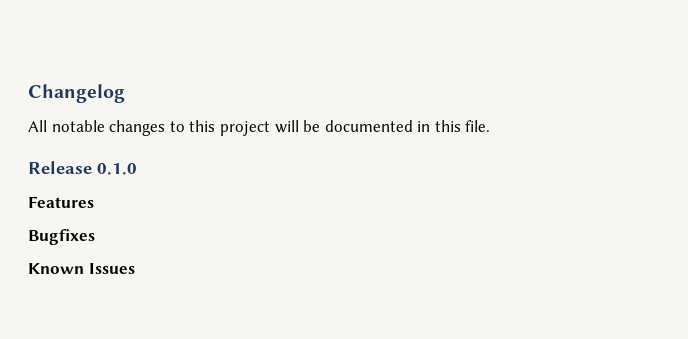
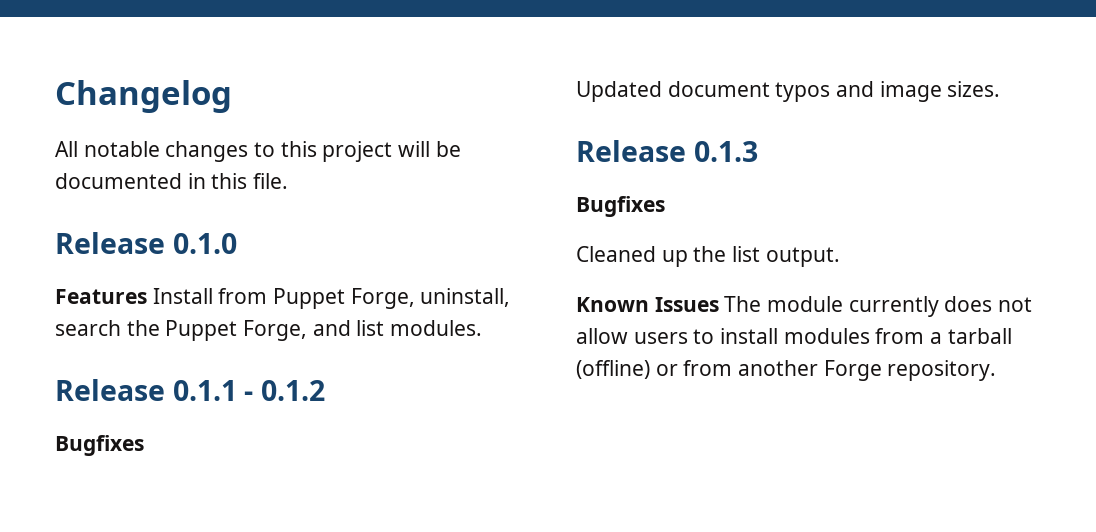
- Features
+ Features Install from Puppet Forge, uninstall, search the Puppet Forge, and list modules.
+ Release 0.1.1 - 0.1.2
  Bugfixes
- Known Issues
+ Updated document typos and image sizes.
+ Release 0.1.3
+ Bugfixes
+ Cleaned up the list output.
+ Known Issues The module currently does not allow users to install modules from a tarball (offline) or from another Forge repository.

